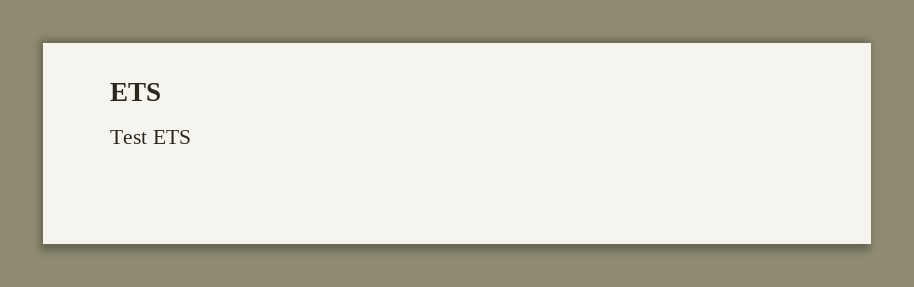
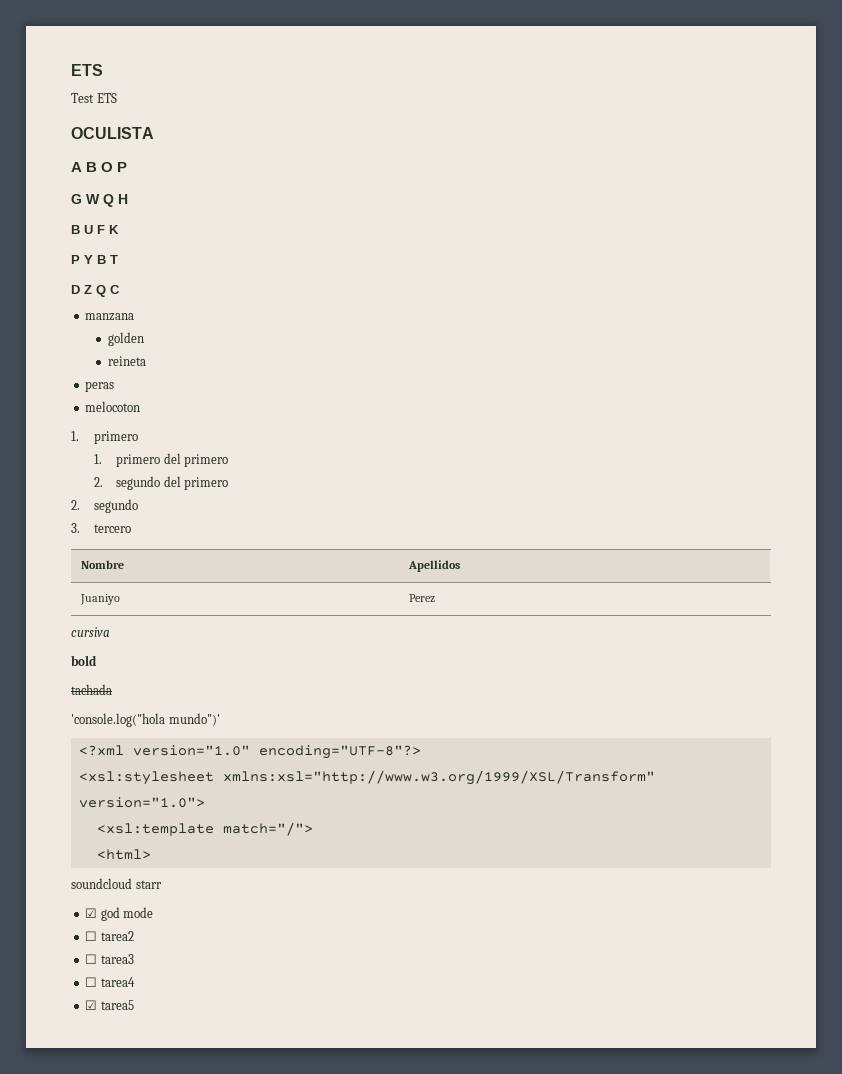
+ OCULISTA
+ A B O P
+ G W Q H
+ B U F K
+ P Y B T
+ D Z Q C
+ manzana
+ golden
+ reineta
+ peras
+ melocoton
+ 1. primero
+ 1. primero del primero
+ 2. segundo del primero
+ 2. segundo
+ 3. tercero
+ Nombre | Apellidos
+ Juaniyo | Perez
+ cursiva
+ bold
+ tachada
+ 'console.log("hola mundo")'
+ <?xml version="1.0" encoding="UTF-8"?>
+ <xsl:stylesheet xmlns:xsl="http://www.w3.org/1999/XSL/Transform" version="1.0">
+ <xsl:template match="/">
+ <html>
+ soundcloud starr
+ ☑ god mode
+ ☐ tarea2
+ ☐ tarea3
+ ☐ tarea4
+ ☑ tarea5

